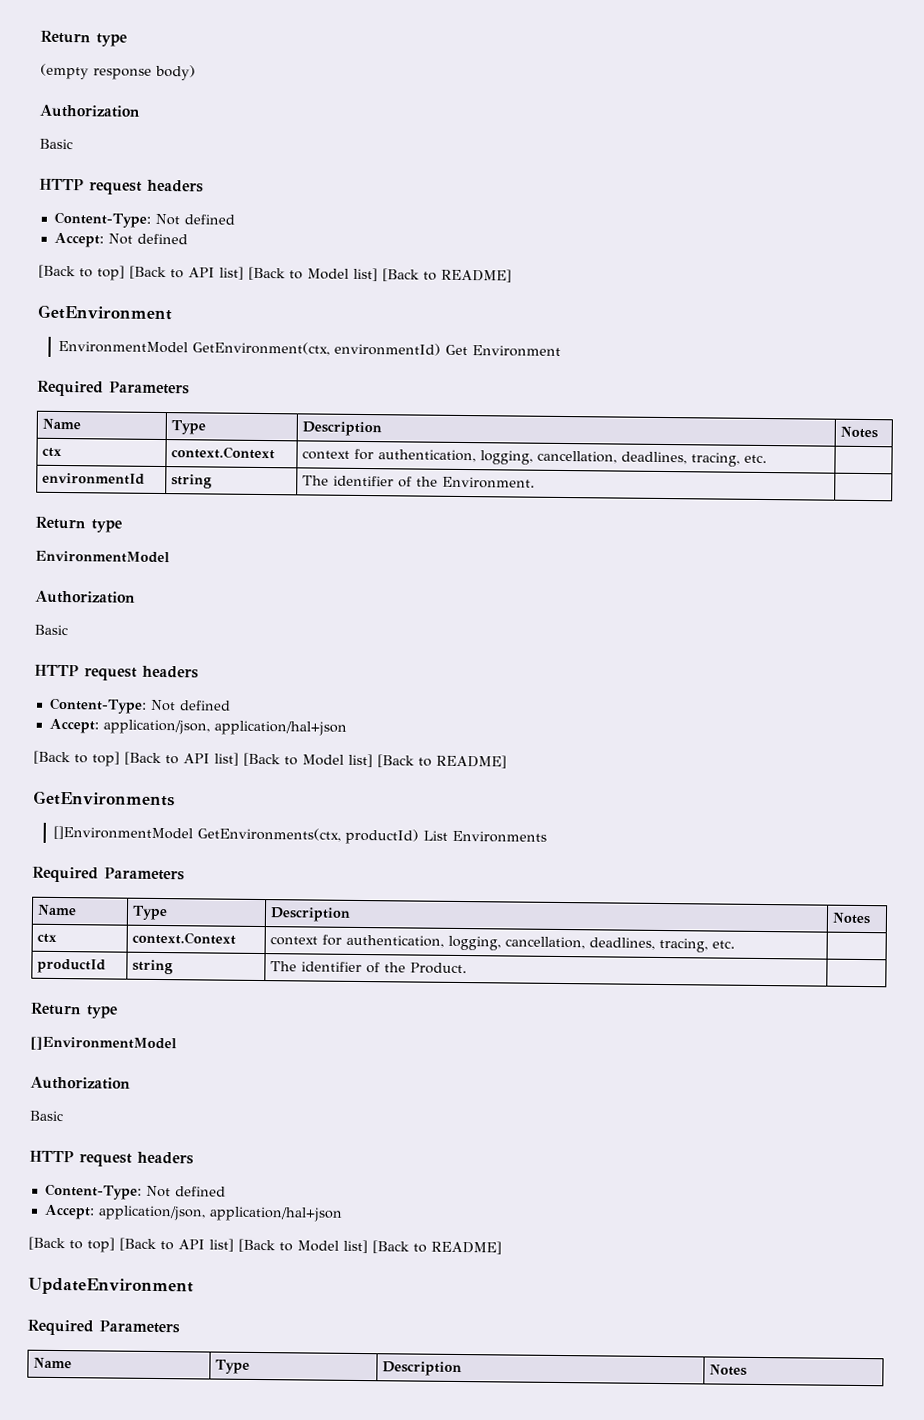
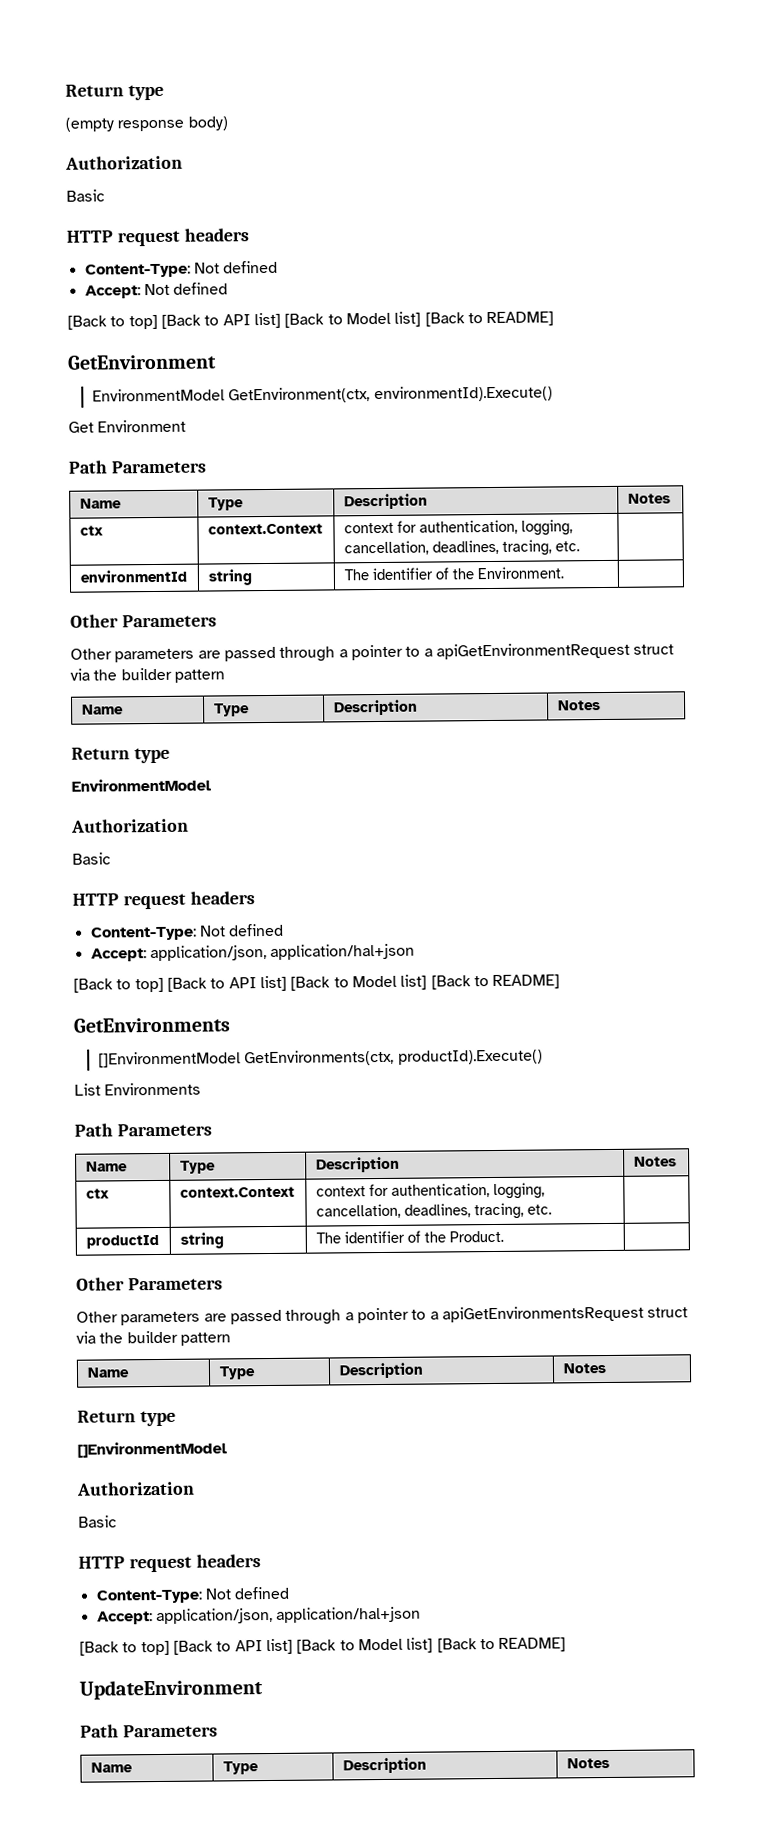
- EnvironmentModel GetEnvironment(ctx, environmentId) Get Environment
- Required Parameters
+ EnvironmentModel GetEnvironment(ctx, environmentId).Execute()
+ Get Environment
+ Path Parameters
  environmentId | string | The identifier of the Environment. |
+ Other Parameters
+ Other parameters are passed through a pointer to a apiGetEnvironmentRequest struct via the builder pattern
+ Name | Type | Description | Notes
- []EnvironmentModel GetEnvironments(ctx, productId) List Environments
- Required Parameters
+ []EnvironmentModel GetEnvironments(ctx, productId).Execute()
+ List Environments
+ Path Parameters
  productId | string | The identifier of the Product. |
+ Other Parameters
+ Other parameters are passed through a pointer to a apiGetEnvironmentsRequest struct via the builder pattern
+ Name | Type | Description | Notes
  UpdateEnvironment
- Required Parameters
+ Path Parameters

